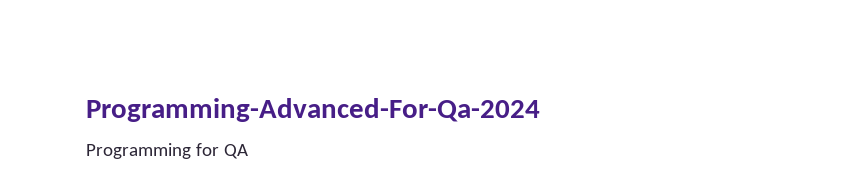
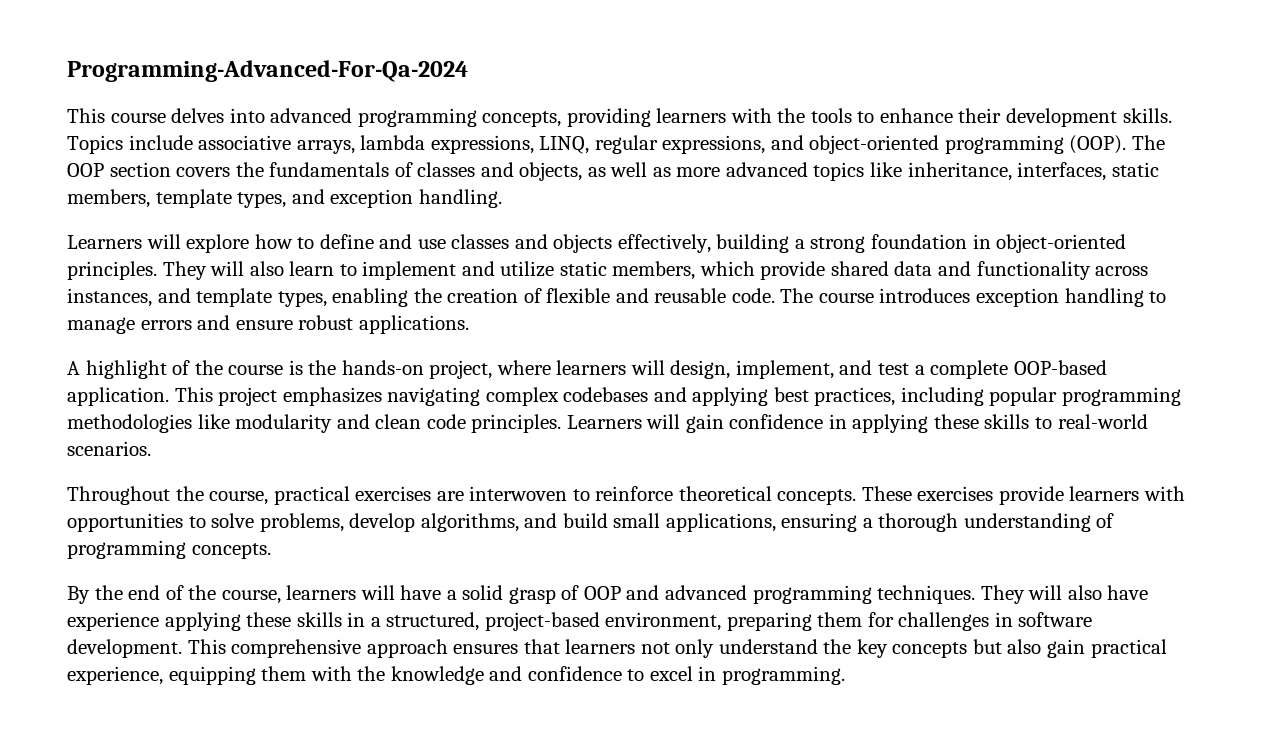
- Programming for QA
+ This course delves into advanced programming concepts, providing learners with the tools to enhance their development skills. Topics include associative arrays, lambda expressions, LINQ, regular expressions, and object-oriented programming (OOP). The OOP section covers the fundamentals of classes and objects, as well as more advanced topics like inheritance, interfaces, static members, template types, and exception handling.
+ Learners will explore how to define and use classes and objects effectively, building a strong foundation in object-oriented principles. They will also learn to implement and utilize static members, which provide shared data and functionality across instances, and template types, enabling the creation of flexible and reusable code. The course introduces exception handling to manage errors and ensure robust applications.
+ A highlight of the course is the hands-on project, where learners will design, implement, and test a complete OOP-based application. This project emphasizes navigating complex codebases and applying best practices, including popular programming methodologies like modularity and clean code principles. Learners will gain confidence in applying these skills to real-world scenarios.
+ Throughout the course, practical exercises are interwoven to reinforce theoretical concepts. These exercises provide learners with opportunities to solve problems, develop algorithms, and build small applications, ensuring a thorough understanding of programming concepts.
+ By the end of the course, learners will have a solid grasp of OOP and advanced programming techniques. They will also have experience applying these skills in a structured, project-based environment, preparing them for challenges in software development. This comprehensive approach ensures that learners not only understand the key concepts but also gain practical experience, equipping them with the knowledge and confidence to excel in programming.

